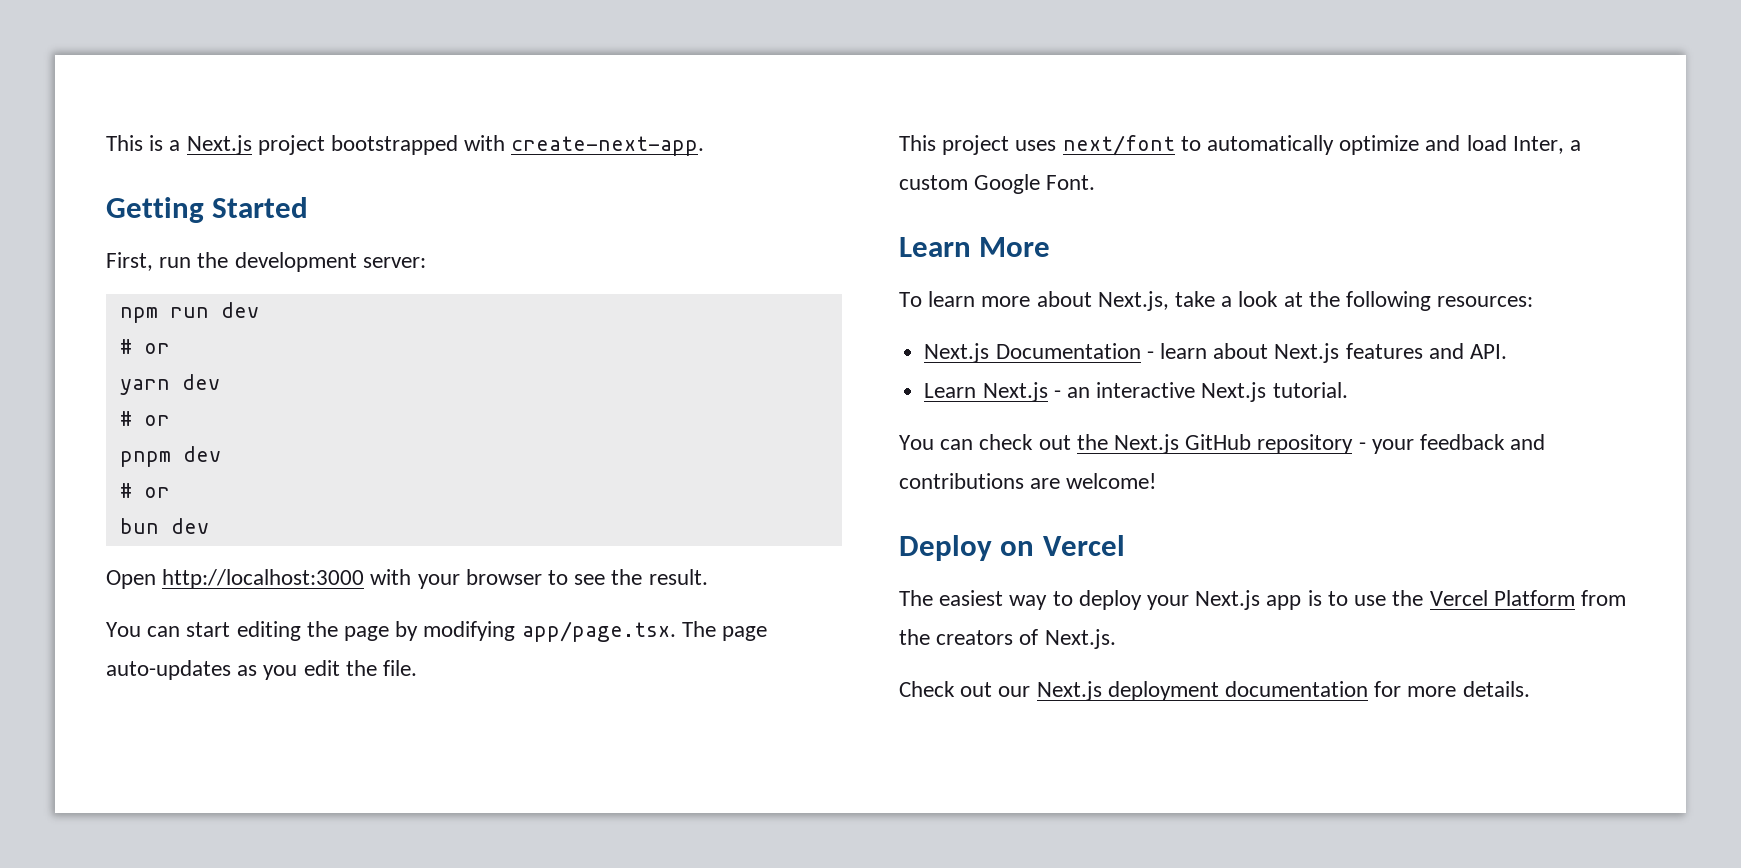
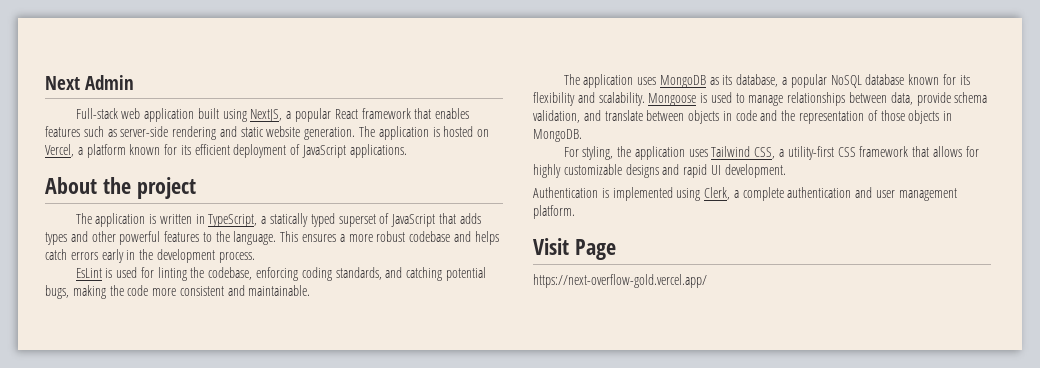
- This is a Next.js project bootstrapped with create-next-app.
- Getting Started
- First, run the development server:
- npm run dev
- # or
- yarn dev
- # or
- pnpm dev
- # or
- bun dev
- Open http://localhost:3000 with your browser to see the result.
- You can start editing the page by modifying app/page.tsx. The page auto-updates as you edit the file.
- This project uses next/font to automatically optimize and load Inter, a custom Google Font.
- Learn More
- To learn more about Next.js, take a look at the following resources:
- Next.js Documentation - learn about Next.js features and API.
- Learn Next.js - an interactive Next.js tutorial.
- You can check out the Next.js GitHub repository - your feedback and contributions are welcome!
- Deploy on Vercel
- The easiest way to deploy your Next.js app is to use the Vercel Platform from the creators of Next.js.
- Check out our Next.js deployment documentation for more details.
+ Next Admin
+ Full-stack web application built using NextJS, a popular React framework that enables features such as server-side rendering and static website generation. The application is hosted on Vercel, a platform known for its efficient deployment of JavaScript applications.
+ About the project
+ The application is written in TypeScript, a statically typed superset of JavaScript that adds types and other powerful features to the language. This ensures a more robust codebase and helps catch errors early in the development process.
+ EsLint is used for linting the codebase, enforcing coding standards, and catching potential bugs, making the code more consistent and maintainable.
+ The application uses MongoDB as its database, a popular NoSQL database known for its flexibility and scalability. Mongoose is used to manage relationships between data, provide schema validation, and translate between objects in code and the representation of those objects in MongoDB.
+ For styling, the application uses Tailwind CSS, a utility-first CSS framework that allows for highly customizable designs and rapid UI development.
+ Authentication is implemented using Clerk, a complete authentication and user management platform.
+ Visit Page
+ https://next-overflow-gold.vercel.app/

